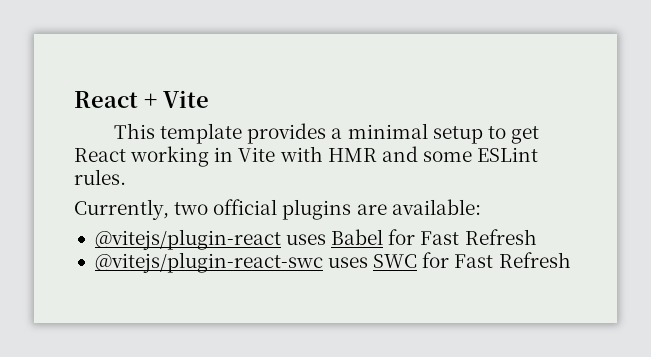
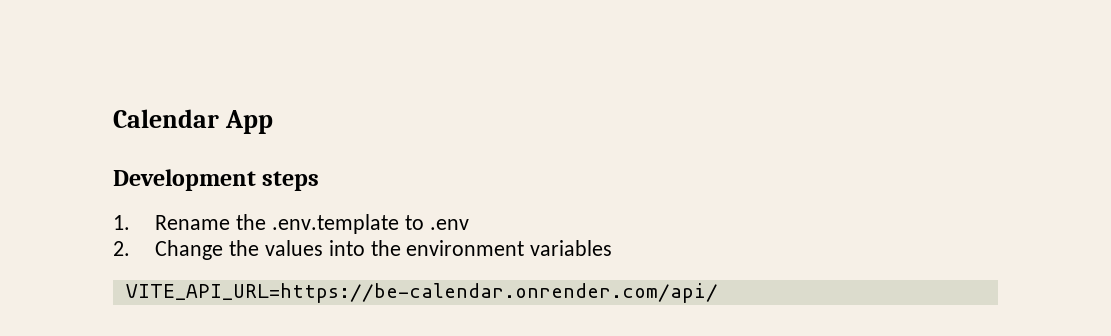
- React + Vite
- This template provides a minimal setup to get React working in Vite with HMR and some ESLint rules.
- Currently, two official plugins are available:
- @vitejs/plugin-react uses Babel for Fast Refresh
- @vitejs/plugin-react-swc uses SWC for Fast Refresh
+ Calendar App
+ Development steps
+ 1. Rename the .env.template to .env
+ 2. Change the values into the environment variables
+ VITE_API_URL=https://be-calendar.onrender.com/api/

